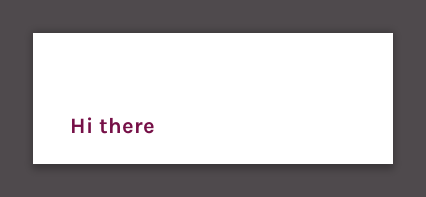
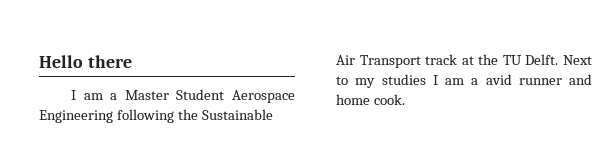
- Hi there
+ Hello there
+ I am a Master Student Aerospace Engineering following the Sustainable Air Transport track at the TU Delft. Next to my studies I am a avid runner and home cook.

